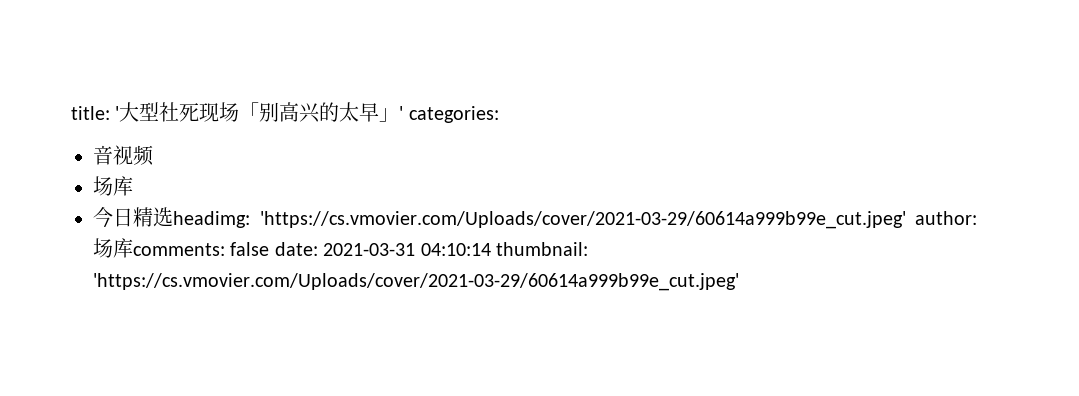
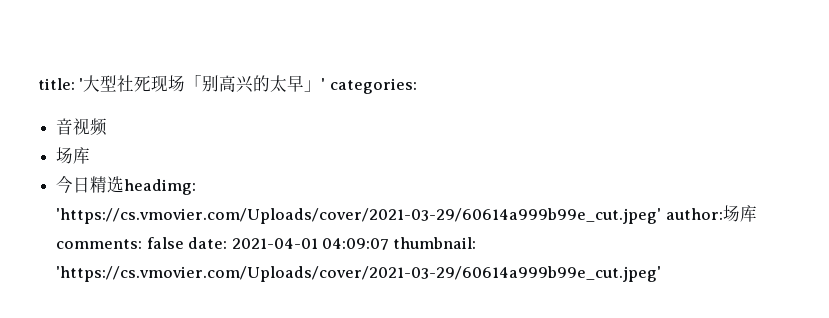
- 今日精选headimg: 'https://cs.vmovier.com/Uploads/cover/2021-03-29/60614a999b99e_cut.jpeg' author:场库comments: false date: 2021-03-31 04:10:14 thumbnail: 'https://cs.vmovier.com/Uploads/cover/2021-03-29/60614a999b99e_cut.jpeg'
+ 今日精选headimg: 'https://cs.vmovier.com/Uploads/cover/2021-03-29/60614a999b99e_cut.jpeg' author:场库comments: false date: 2021-04-01 04:09:07 thumbnail: 'https://cs.vmovier.com/Uploads/cover/2021-03-29/60614a999b99e_cut.jpeg'

